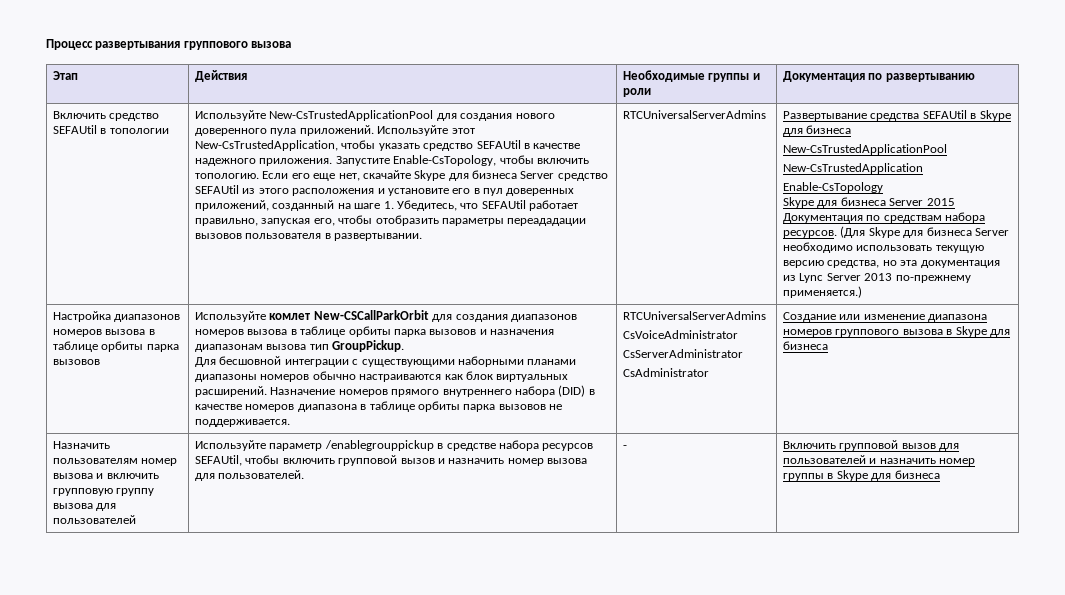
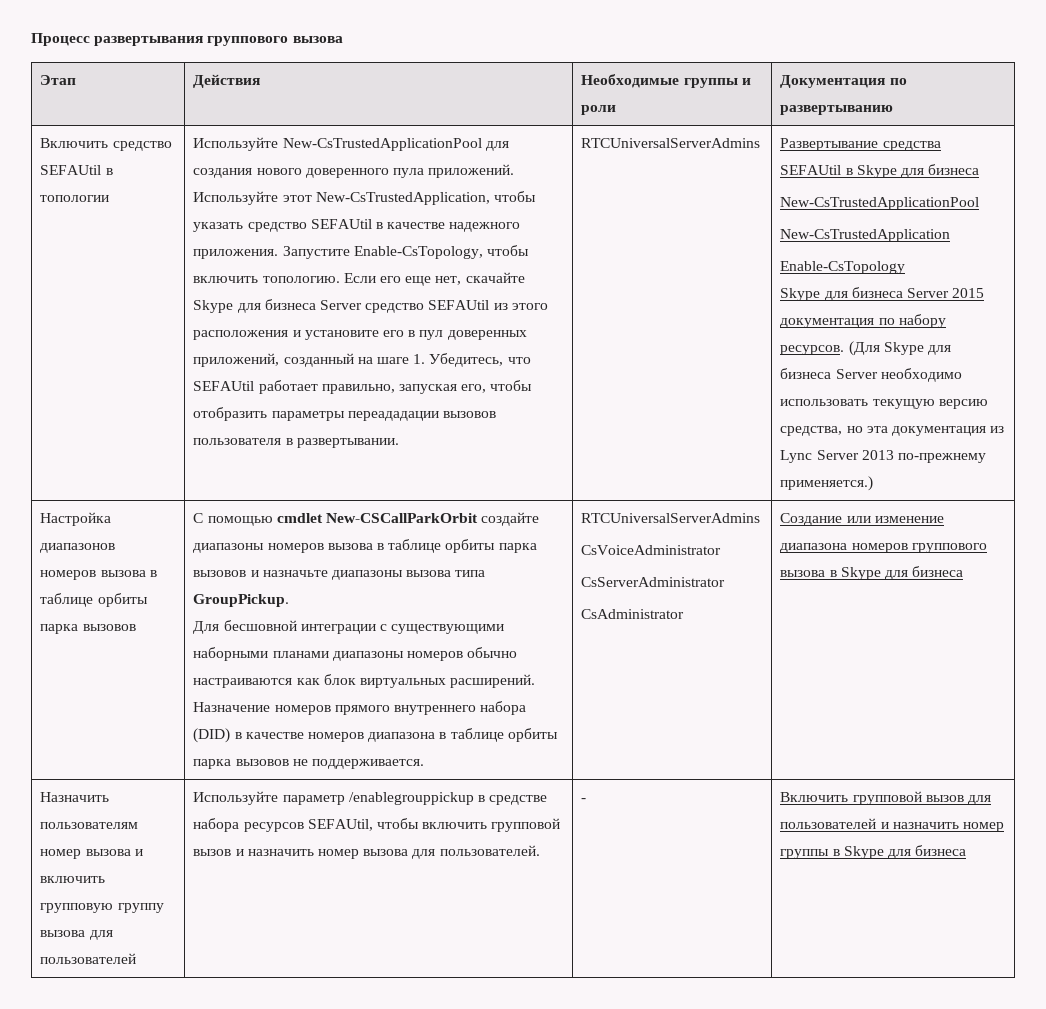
- Skype для бизнеса Server 2015 Документация по средствам набора ресурсов.
+ Skype для бизнеса Server 2015 документация по набору ресурсов.
- Используйте комлет New-CSCallParkOrbit для создания диапазонов номеров вызова в таблице орбиты парка вызовов и назначения диапазонам вызова тип GroupPickup.
+ С помощью cmdlet New-CSCallParkOrbit создайте диапазоны номеров вызова в таблице орбиты парка вызовов и назначьте диапазоны вызова типа GroupPickup.

